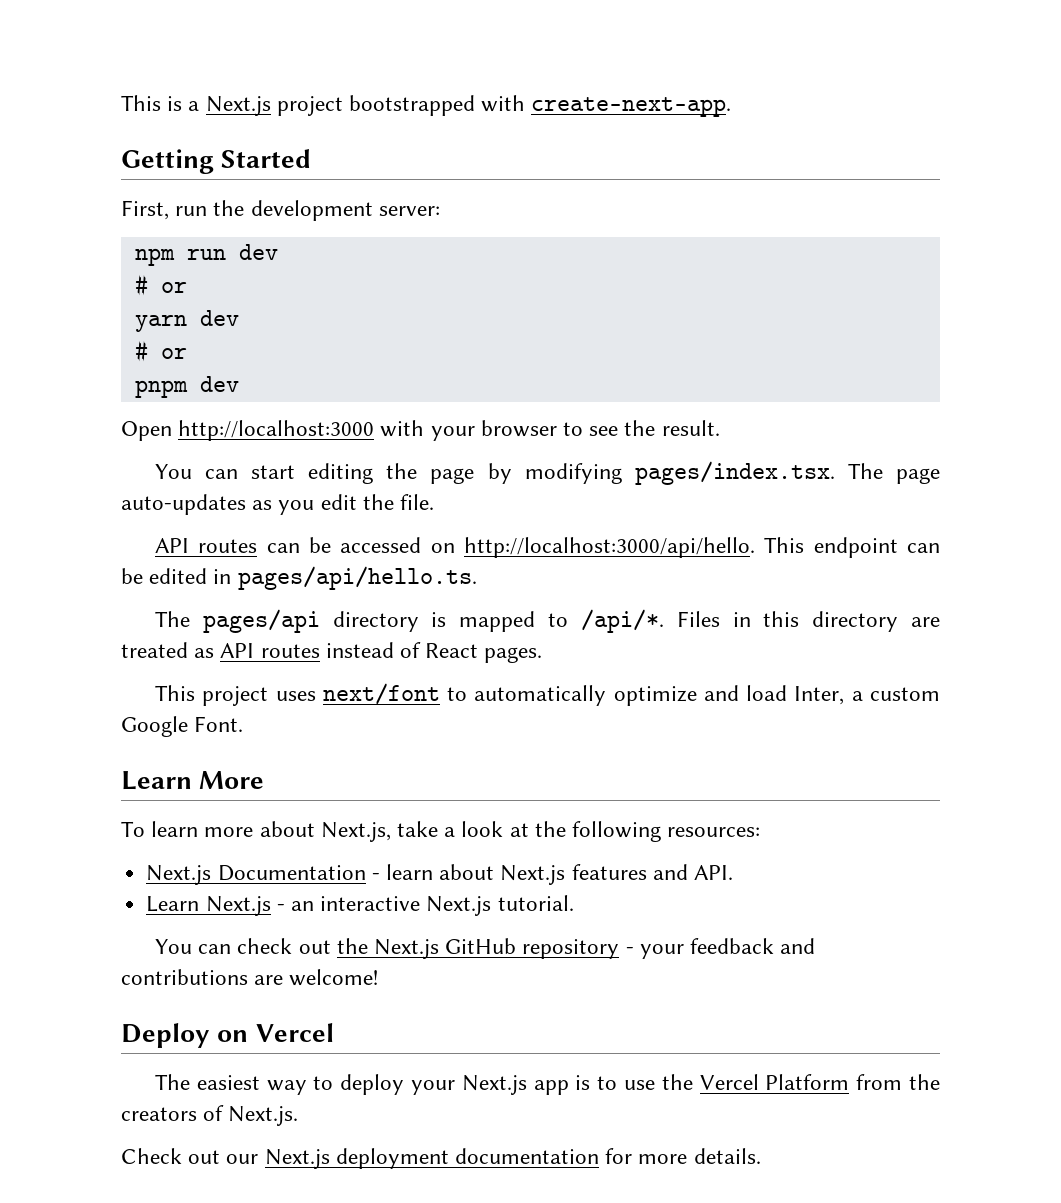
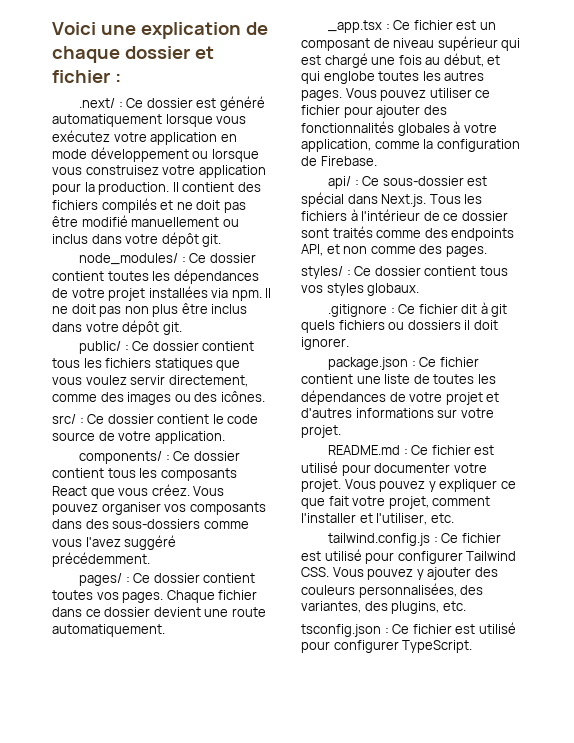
- This is a Next.js project bootstrapped with create-next-app.
- Getting Started
- First, run the development server:
- npm run dev
- # or
- yarn dev
- # or
- pnpm dev
- Open http://localhost:3000 with your browser to see the result.
- You can start editing the page by modifying pages/index.tsx. The page auto-updates as you edit the file.
- API routes can be accessed on http://localhost:3000/api/hello. This endpoint can be edited in pages/api/hello.ts.
- The pages/api directory is mapped to /api/*. Files in this directory are treated as API routes instead of React pages.
- This project uses next/font to automatically optimize and load Inter, a custom Google Font.
- Learn More
- To learn more about Next.js, take a look at the following resources:
- Next.js Documentation - learn about Next.js features and API.
- Learn Next.js - an interactive Next.js tutorial.
- You can check out the Next.js GitHub repository - your feedback and contributions are welcome!
- Deploy on Vercel
- The easiest way to deploy your Next.js app is to use the Vercel Platform from the creators of Next.js.
- Check out our Next.js deployment documentation for more details.
+ Voici une explication de chaque dossier et fichier :
+ .next/ : Ce dossier est généré automatiquement lorsque vous exécutez votre application en mode développement ou lorsque vous construisez votre application pour la production. Il contient des fichiers compilés et ne doit pas être modifié manuellement ou inclus dans votre dépôt git.
+ node_modules/ : Ce dossier contient toutes les dépendances de votre projet installées via npm. Il ne doit pas non plus être inclus dans votre dépôt git.
+ public/ : Ce dossier contient tous les fichiers statiques que vous voulez servir directement, comme des images ou des icônes.
+ src/ : Ce dossier contient le code source de votre application.
+ components/ : Ce dossier contient tous les composants React que vous créez. Vous pouvez organiser vos composants dans des sous-dossiers comme vous l'avez suggéré précédemment.
+ pages/ : Ce dossier contient toutes vos pages. Chaque fichier dans ce dossier devient une route automatiquement.
+ _app.tsx : Ce fichier est un composant de niveau supérieur qui est chargé une fois au début, et qui englobe toutes les autres pages. Vous pouvez utiliser ce fichier pour ajouter des fonctionnalités globales à votre application, comme la configuration de Firebase.
+ api/ : Ce sous-dossier est spécial dans Next.js. Tous les fichiers à l'intérieur de ce dossier sont traités comme des endpoints API, et non comme des pages.
+ styles/ : Ce dossier contient tous vos styles globaux.
+ .gitignore : Ce fichier dit à git quels fichiers ou dossiers il doit ignorer.
+ package.json : Ce fichier contient une liste de toutes les dépendances de votre projet et d'autres informations sur votre projet.
+ README.md : Ce fichier est utilisé pour documenter votre projet. Vous pouvez y expliquer ce que fait votre projet, comment l'installer et l'utiliser, etc.
+ tailwind.config.js : Ce fichier est utilisé pour configurer Tailwind CSS. Vous pouvez y ajouter des couleurs personnalisées, des variantes, des plugins, etc.
+ tsconfig.json : Ce fichier est utilisé pour configurer TypeScript.

